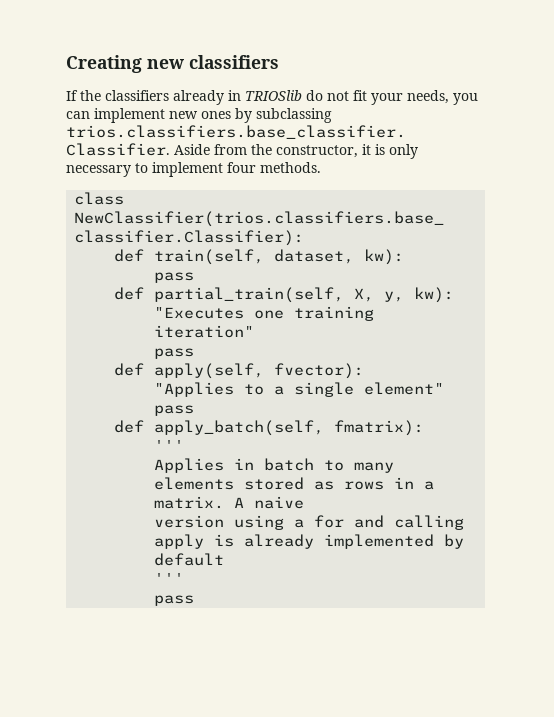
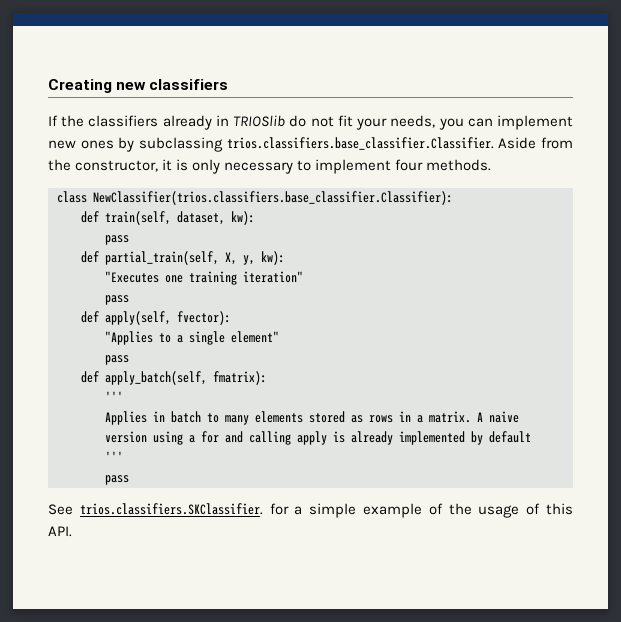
+ See trios.classifiers.SKClassifier. for a simple example of the usage of this API.

